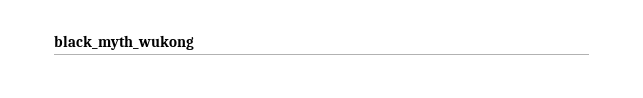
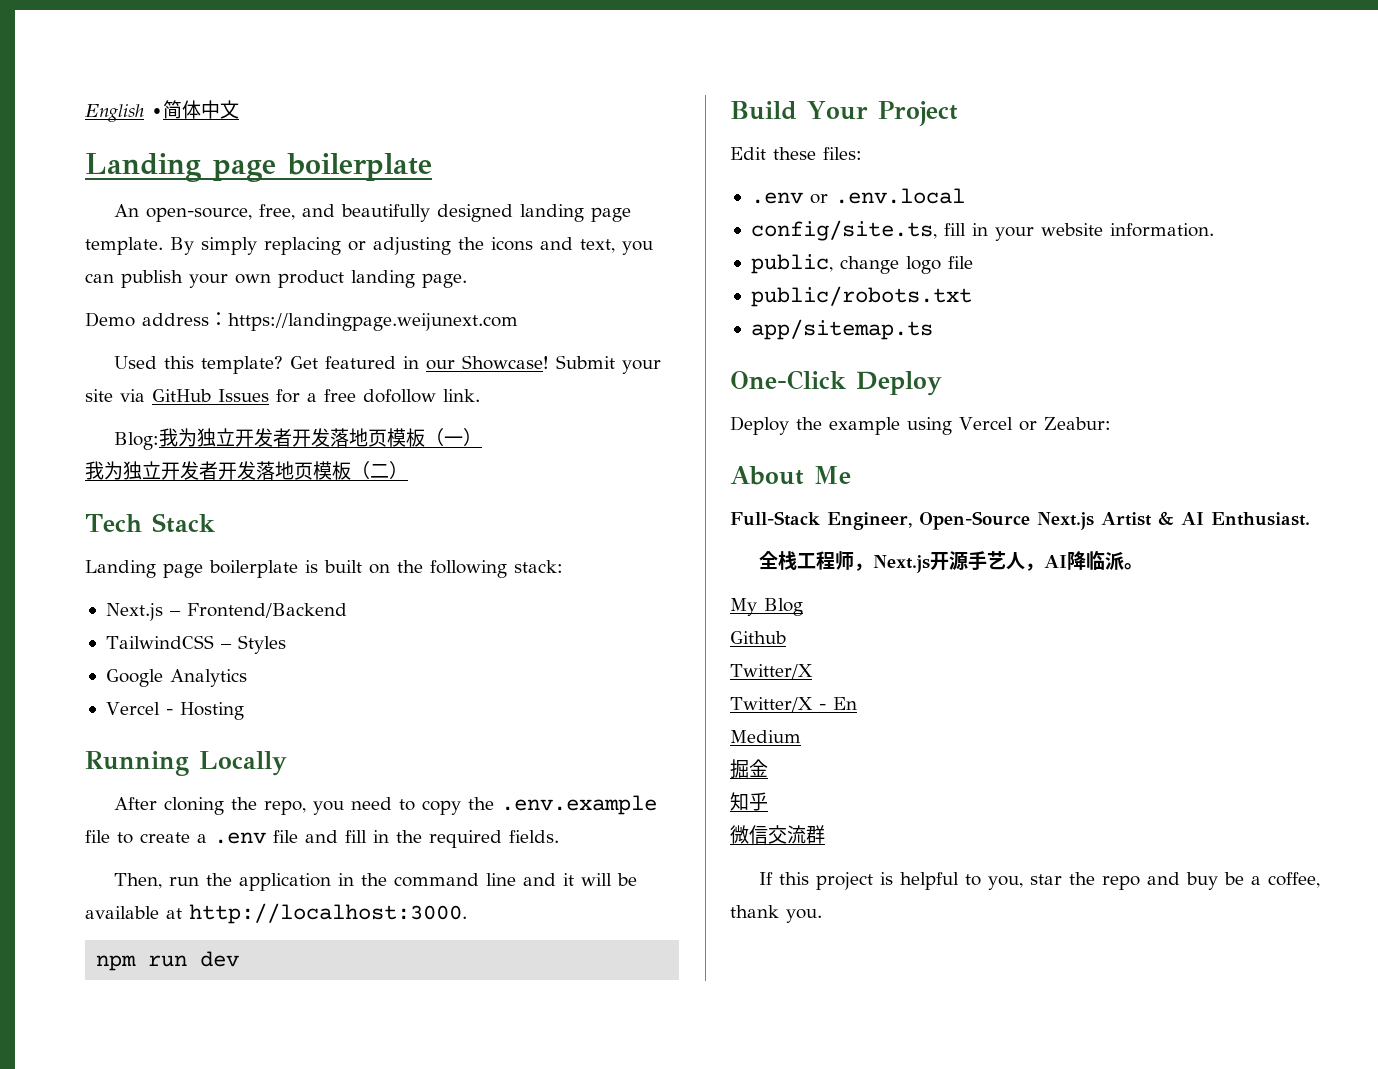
- black_myth_wukong
+ English ∙简体中文
+ Landing page boilerplate
+ An open-source, free, and beautifully designed landing page template. By simply replacing or adjusting the icons and text, you can publish your own product landing page.
+ Demo address：https://landingpage.weijunext.com
+ Used this template? Get featured in our Showcase! Submit your site via GitHub Issues for a free dofollow link.
+ Blog:我为独立开发者开发落地页模板（一）
+ 我为独立开发者开发落地页模板（二）
+ Tech Stack
+ Landing page boilerplate is built on the following stack:
+ Next.js – Frontend/Backend
+ TailwindCSS – Styles
+ Google Analytics
+ Vercel - Hosting
+ Running Locally
+ After cloning the repo, you need to copy the .env.example file to create a .env file and fill in the required fields.
+ Then, run the application in the command line and it will be available at http://localhost:3000.
+ npm run dev
+ Build Your Project
+ Edit these files:
+ .env or .env.local
+ config/site.ts, fill in your website information.
+ public, change logo file
+ public/robots.txt
+ app/sitemap.ts
+ One-Click Deploy
+ Deploy the example using Vercel or Zeabur:
+ About Me
+ Full-Stack Engineer, Open-Source Next.js Artist & AI Enthusiast.
+ 全栈工程师，Next.js开源手艺人，AI降临派。
+ My Blog
+ Github
+ Twitter/X
+ Twitter/X - En
+ Medium
+ 掘金
+ 知乎
+ 微信交流群
+ If this project is helpful to you, star the repo and buy be a coffee, thank you.

